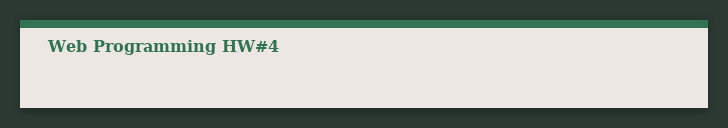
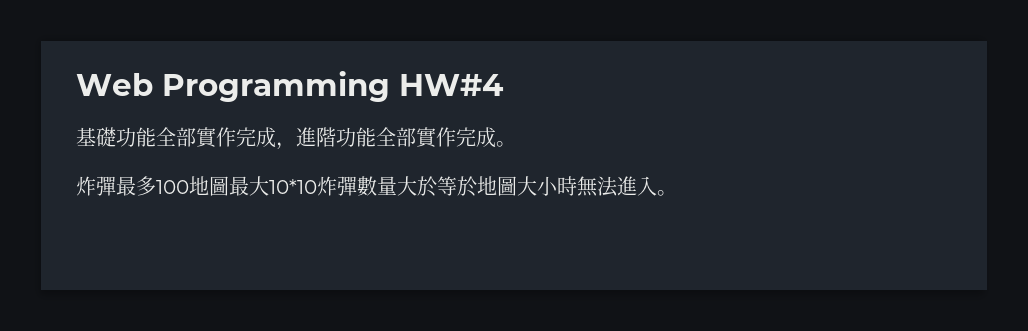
+ 基礎功能全部實作完成，進階功能全部實作完成。
+ 炸彈最多100地圖最大10*10炸彈數量大於等於地圖大小時無法進入。

